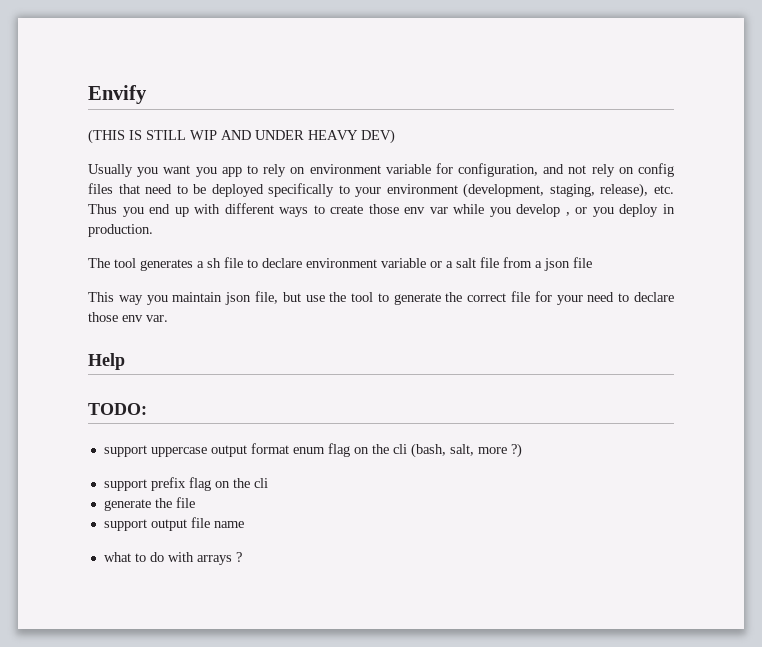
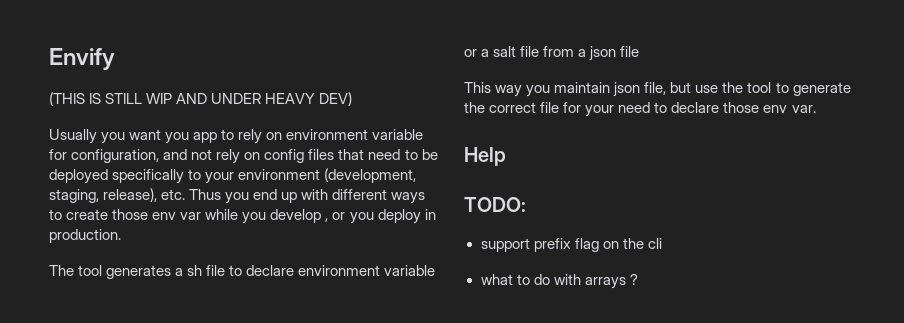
- support uppercase output format enum flag on the cli (bash, salt, more ?)
- generate the file
- support output file name

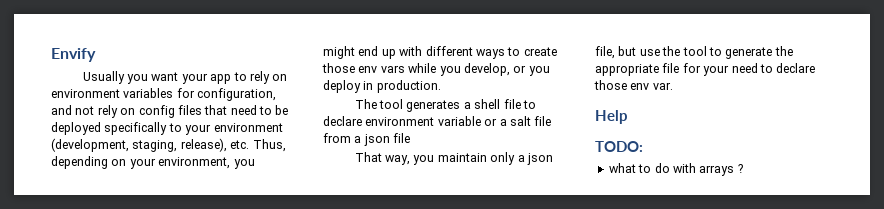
- (THIS IS STILL WIP AND UNDER HEAVY DEV)
- Usually you want you app to rely on environment variable for configuration, and not rely on config files that need to be deployed specifically to your environment (development, staging, release), etc. Thus you end up with different ways to create those env var while you develop , or you deploy in production.
+ Usually you want your app to rely on environment variables for configuration, and not rely on config files that need to be deployed specifically to your environment (development, staging, release), etc. Thus, depending on your environment, you might end up with different ways to create those env vars while you develop, or you deploy in production.
- The tool generates a sh file to declare environment variable or a salt file from a json file
+ The tool generates a shell file to declare environment variable or a salt file from a json file
- This way you maintain json file, but use the tool to generate the correct file for your need to declare those env var.
+ That way, you maintain only a json file, but use the tool to generate the appropriate file for your need to declare those env var.
- support prefix flag on the cli

